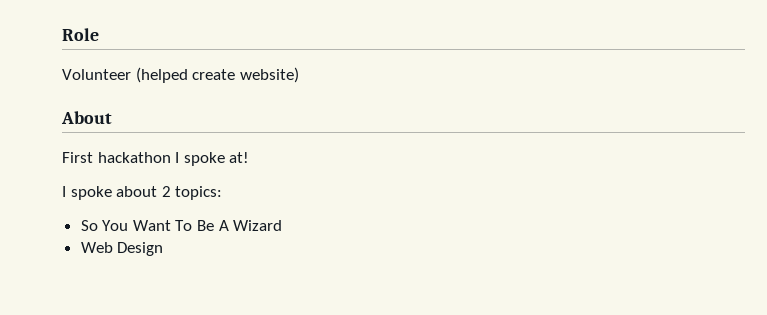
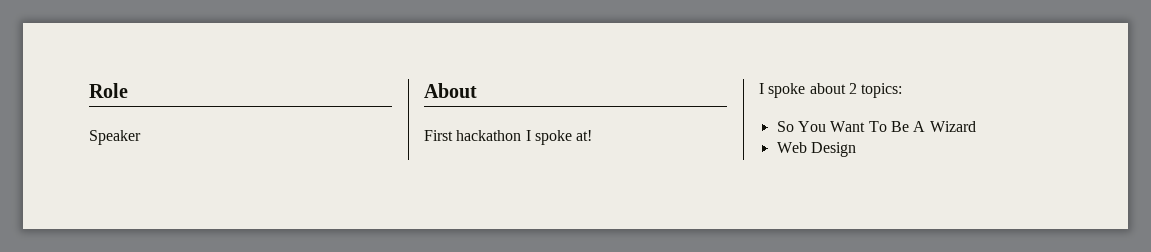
- Volunteer (helped create website)
+ Speaker

